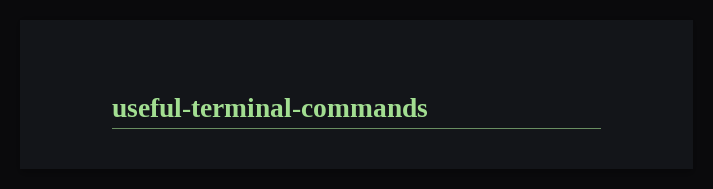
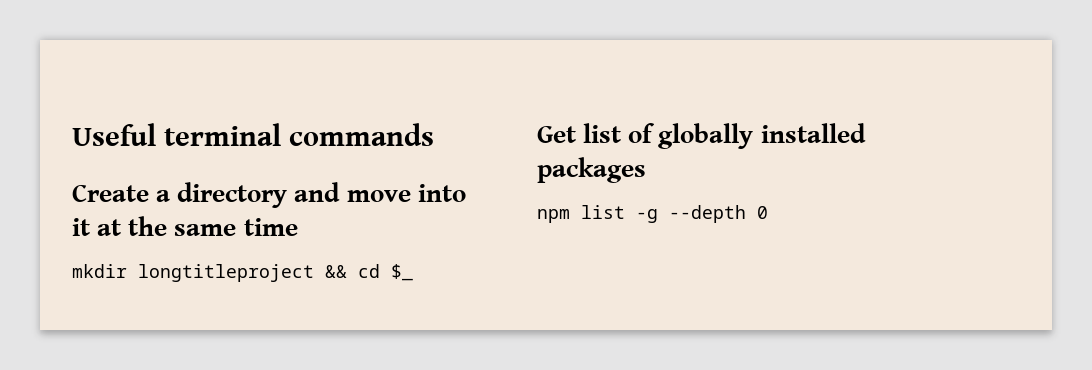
- useful-terminal-commands
+ Useful terminal commands
+ Create a directory and move into it at the same time
+ mkdir longtitleproject && cd $_
+ Get list of globally installed packages
+ npm list -g --depth 0

